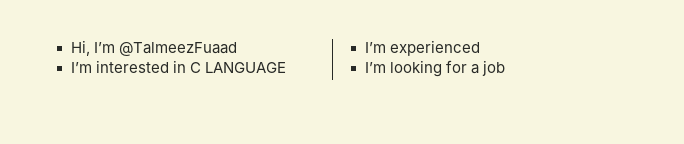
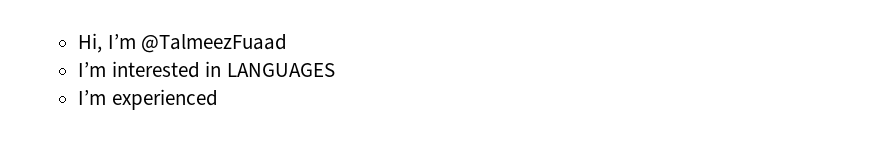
- I’m interested in C LANGUAGE
+ I’m interested in LANGUAGES
- I’m looking for a job

